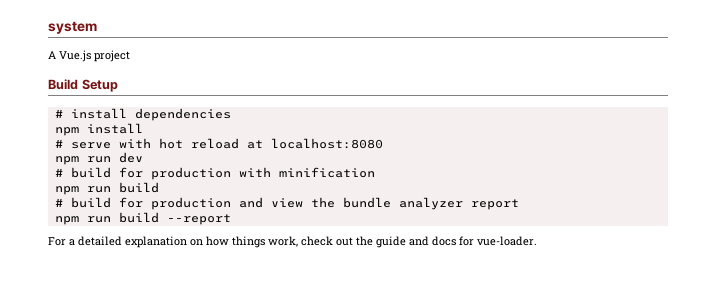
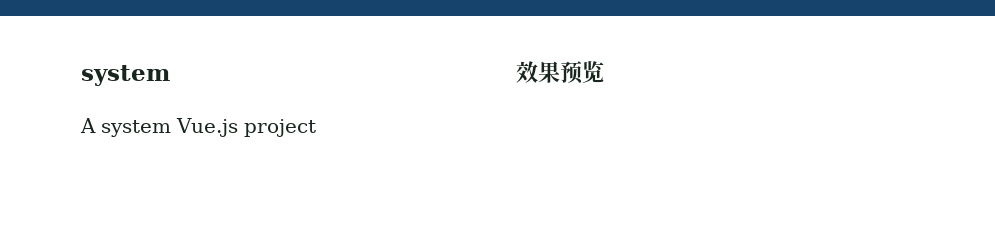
- A Vue.js project
+ A system Vue.js project
- Build Setup
- # install dependencies
- npm install
- # serve with hot reload at localhost:8080
- npm run dev
- # build for production with minification
- npm run build
- # build for production and view the bundle analyzer report
- npm run build --report
- For a detailed explanation on how things work, check out the guide and docs for vue-loader.
+ 效果预览

